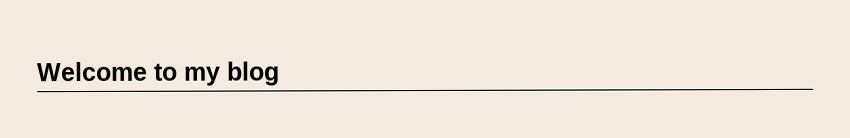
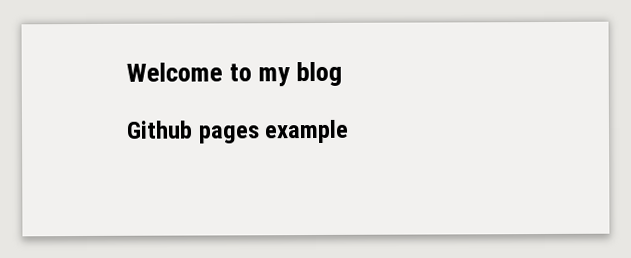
+ Github pages example

